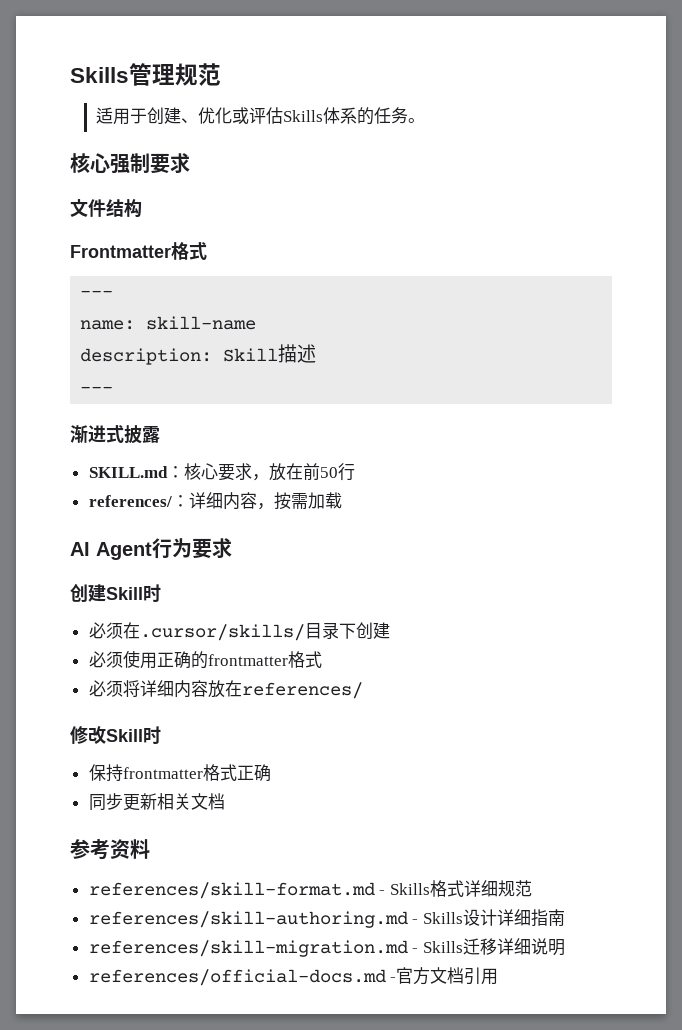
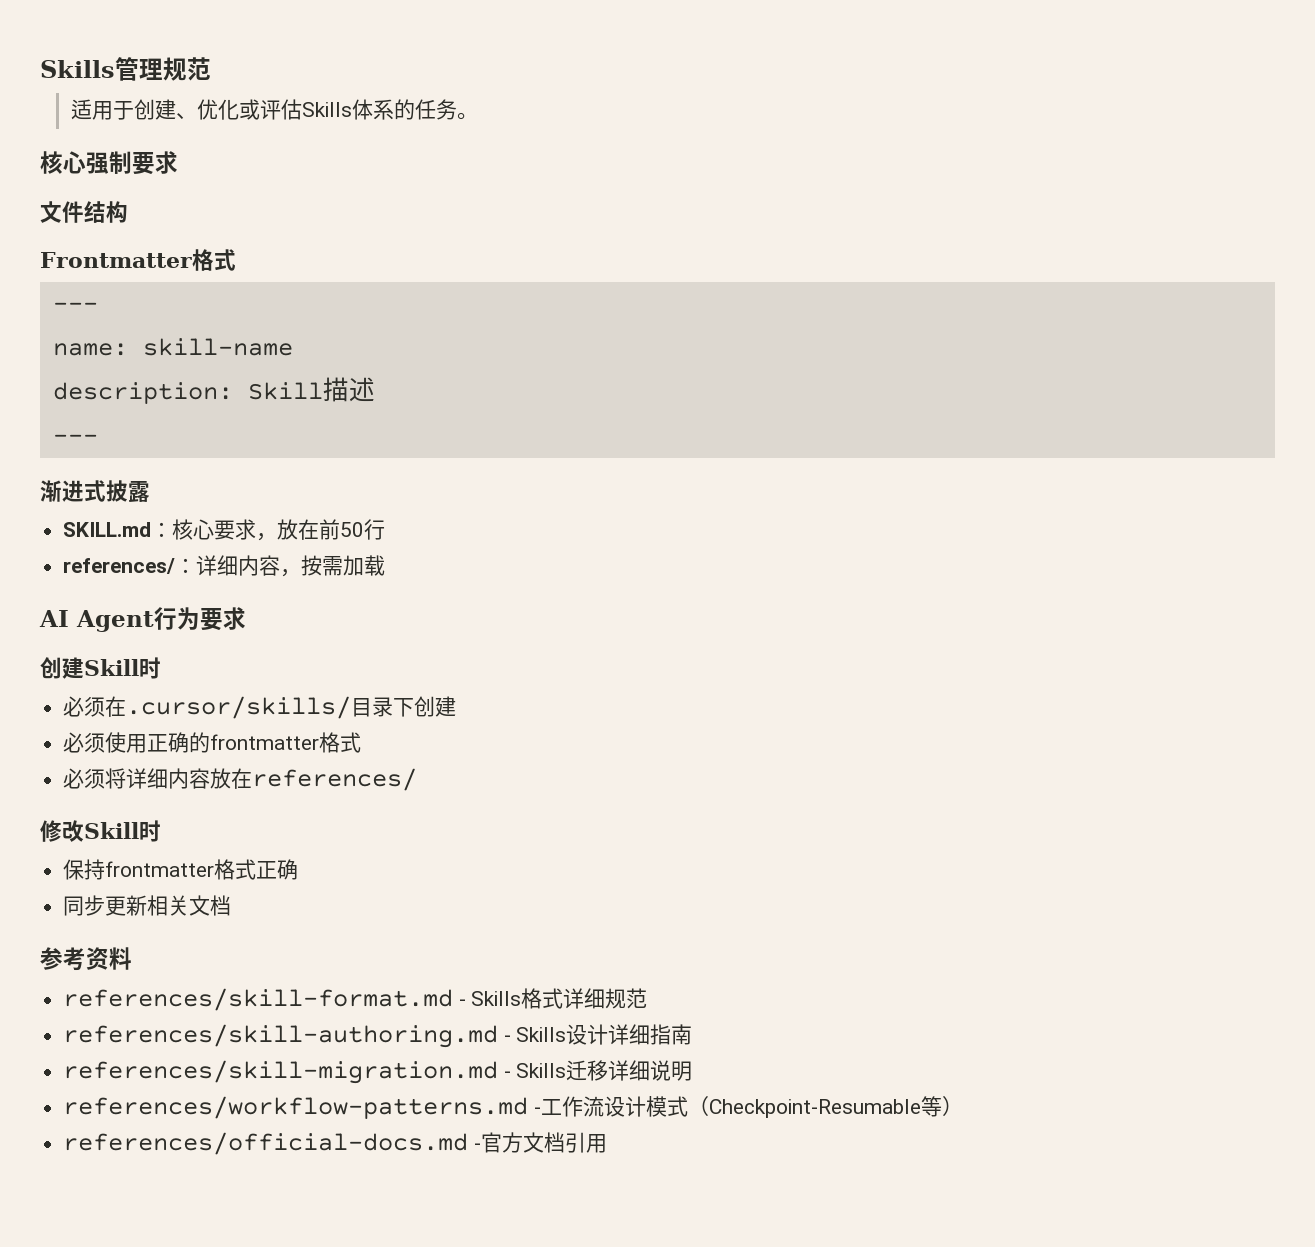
+ references/workflow-patterns.md -工作流设计模式（Checkpoint-Resumable等）

